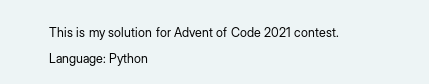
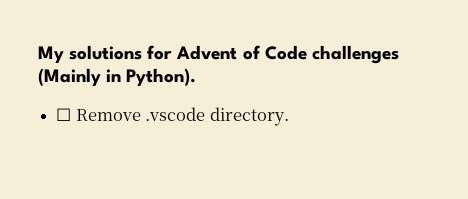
- This is my solution for Advent of Code 2021 contest.
- Language: Python
+ My solutions for Advent of Code challenges (Mainly in Python).
+ ☐ Remove .vscode directory.

